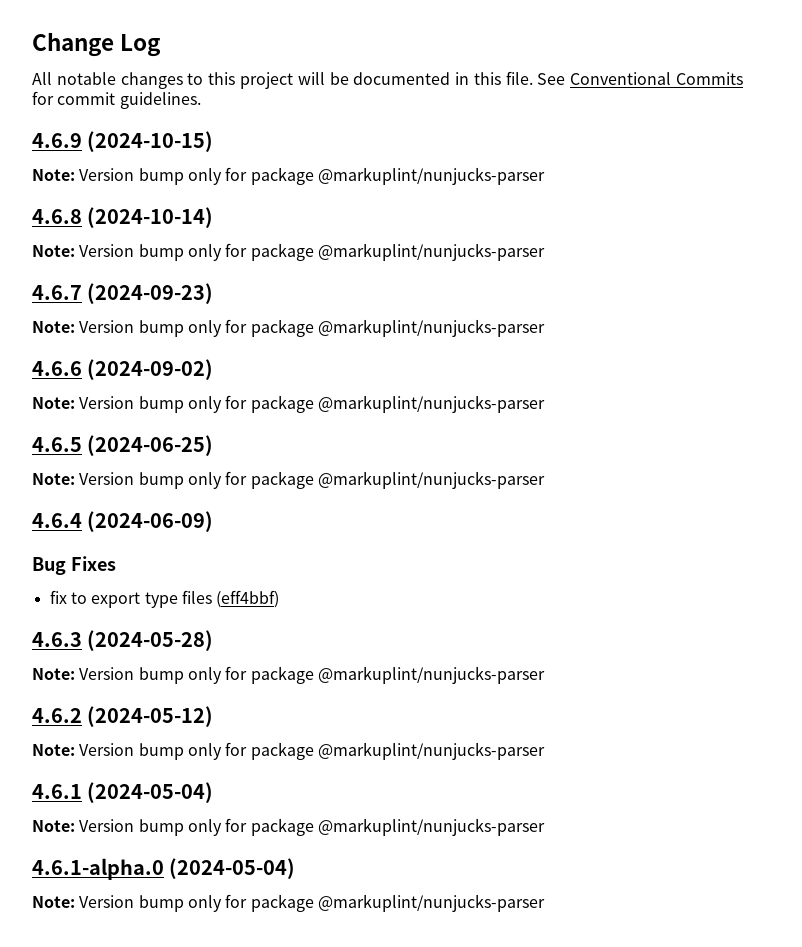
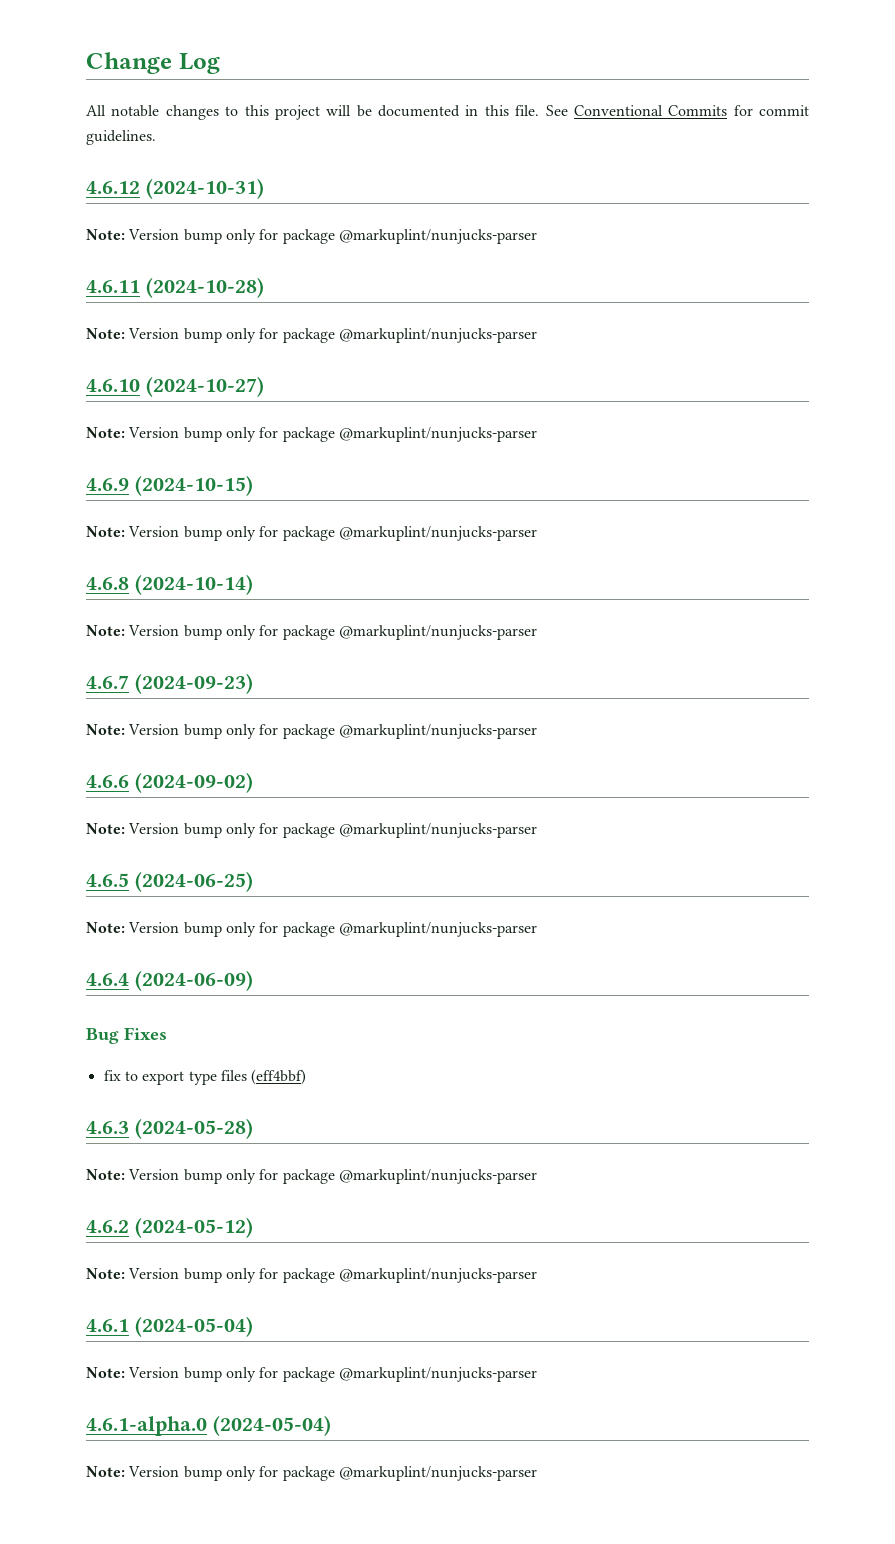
+ 4.6.12 (2024-10-31)
+ Note: Version bump only for package @markuplint/nunjucks-parser
+ 4.6.11 (2024-10-28)
+ Note: Version bump only for package @markuplint/nunjucks-parser
+ 4.6.10 (2024-10-27)
+ Note: Version bump only for package @markuplint/nunjucks-parser

